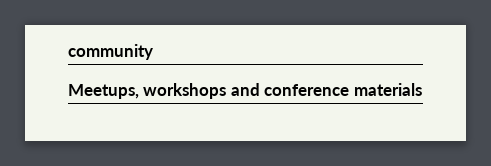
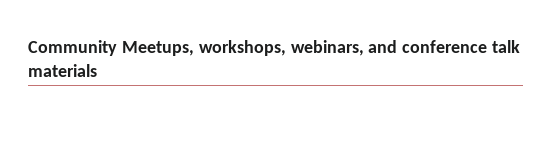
- community
- Meetups, workshops and conference materials
+ Community Meetups, workshops, webinars, and conference talk materials

